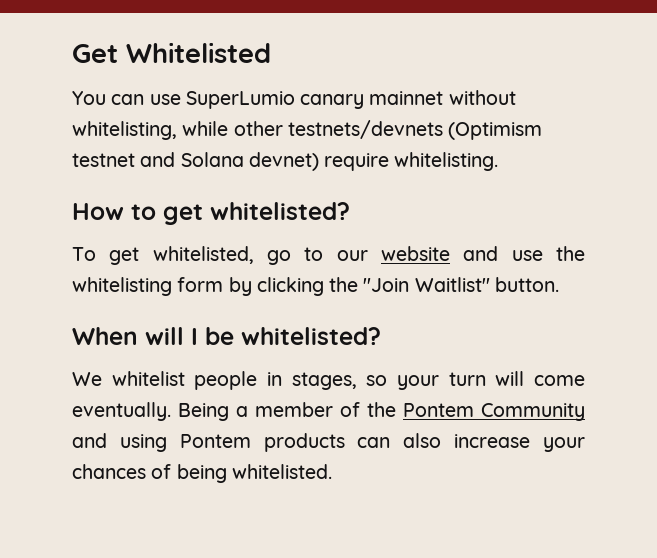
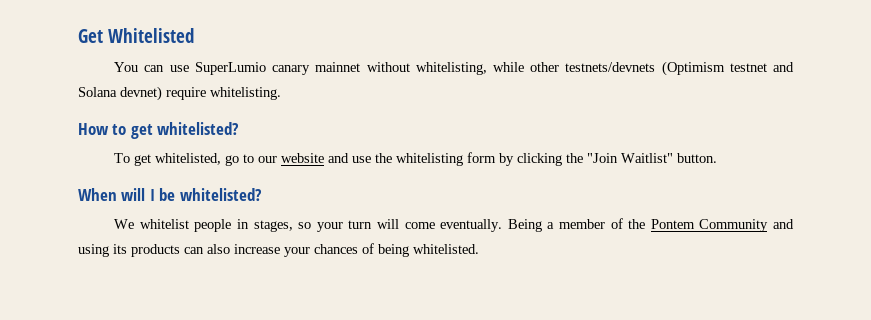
- Being a member of the Pontem Community and using Pontem products can also increase your chances of being whitelisted.
+ Being a member of the Pontem Community and using its products can also increase your chances of being whitelisted.

